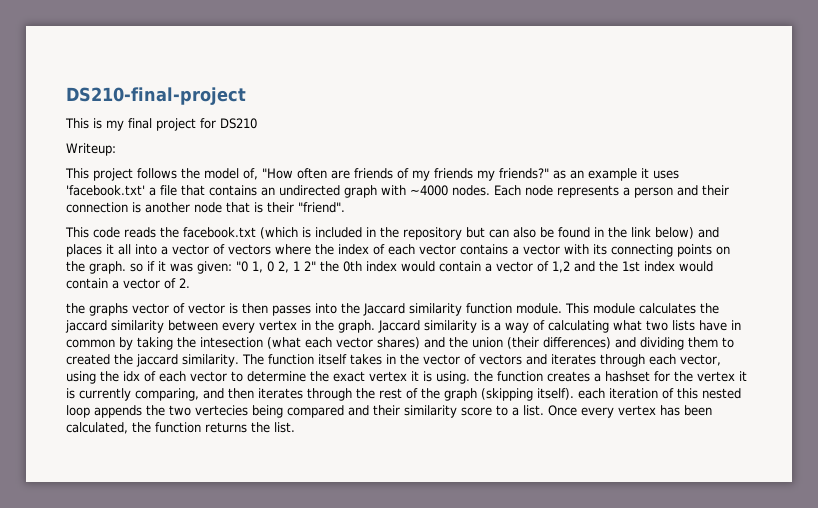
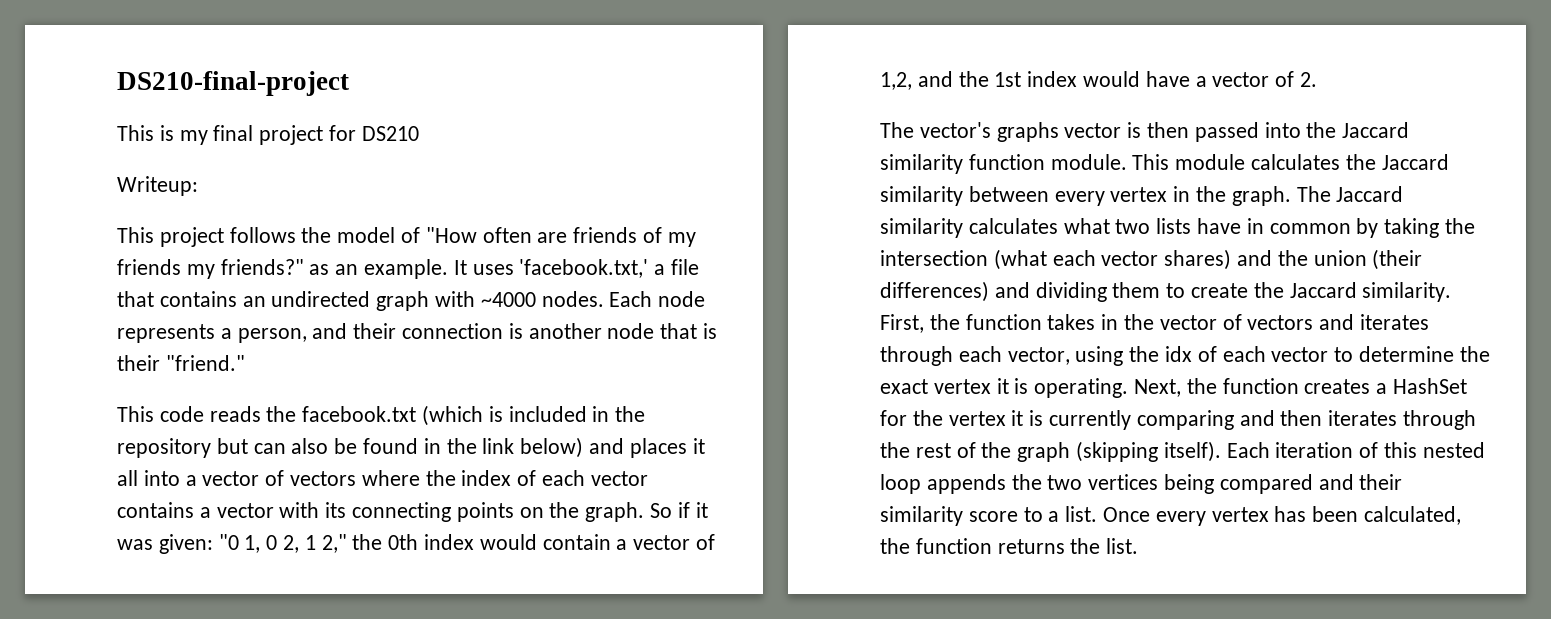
- This project follows the model of, "How often are friends of my friends my friends?" as an example it uses 'facebook.txt' a file that contains an undirected graph with ~4000 nodes.
+ This project follows the model of "How often are friends of my friends my friends?" as an example. It uses 'facebook.txt,' a file that contains an undirected graph with ~4000 nodes.
- Each node represents a person and their connection is another node that is their "friend".
+ Each node represents a person, and their connection is another node that is their "friend."
- This code reads the facebook.txt (which is included in the repository but can also be found in the link below) and places it all into a vector of vectors where the index of each vector contains a vector with its connecting points on the graph. so if it was given:
+ This code reads the facebook.txt (which is included in the repository but can also be found in the link below) and places it all into a vector of vectors where the index of each vector contains a vector with its connecting points on the graph. So if it was given:
- "0 1, 0 2, 1 2" the 0th index would contain a vector of 1,2 and the 1st index would contain a vector of 2.
+ "0 1, 0 2, 1 2," the 0th index would contain a vector of 1,2, and the 1st index would have a vector of 2.
- the graphs vector of vector is then passes into the Jaccard similarity function module.
+ The vector's graphs vector is then passed into the Jaccard similarity function module.
- This module calculates the jaccard similarity between every vertex in the graph.
+ This module calculates the Jaccard similarity between every vertex in the graph.
- Jaccard similarity is a way of calculating what two lists have in common by taking the intesection (what each vector shares) and the union (their differences) and dividing them to created the jaccard similarity. The function itself takes in the vector of vectors and iterates through each vector, using the idx of each vector to determine the exact vertex it is using. the function creates a hashset for the vertex it is currently comparing, and then iterates through the rest of the graph (skipping itself). each iteration of this nested loop appends the two vertecies being compared and their similarity score to a list.
+ The Jaccard similarity calculates what two lists have in common by taking the intersection (what each vector shares) and the union (their differences) and dividing them to create the Jaccard similarity. First, the function takes in the vector of vectors and iterates through each vector, using the idx of each vector to determine the exact vertex it is operating. Next, the function creates a HashSet for the vertex it is currently comparing and then iterates through the rest of the graph (skipping itself). Each iteration of this nested loop appends the two vertices being compared and their similarity score to a list.

